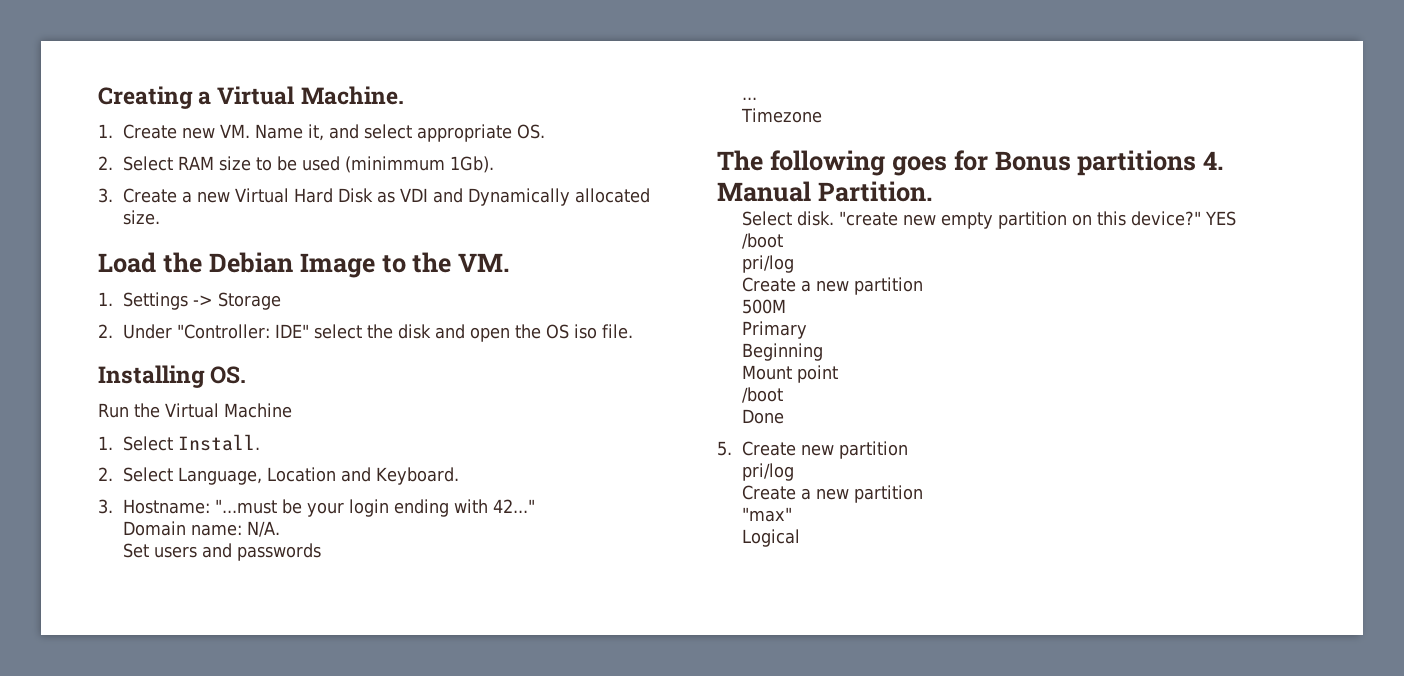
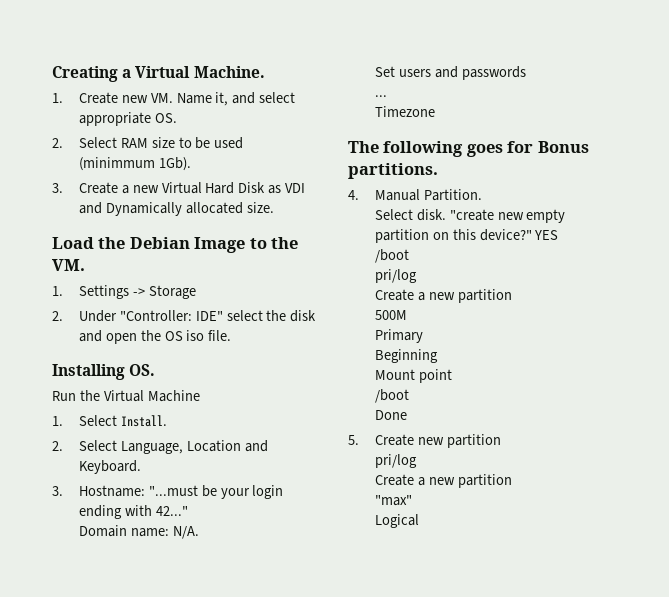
- The following goes for Bonus partitions 4. Manual Partition.
+ The following goes for Bonus partitions.
+ 4. Manual Partition.

